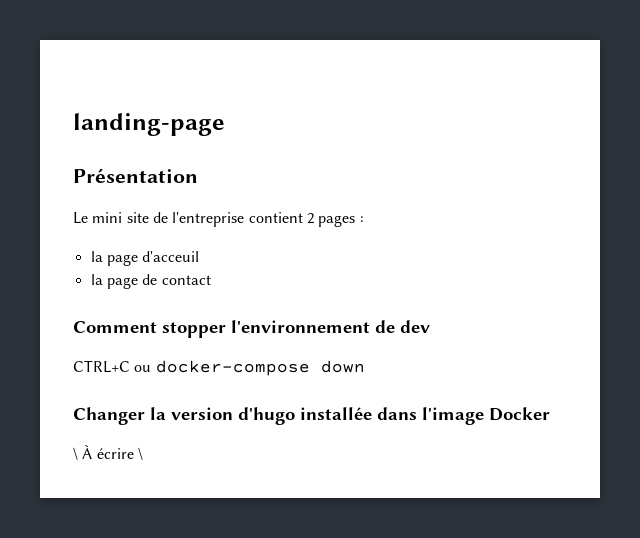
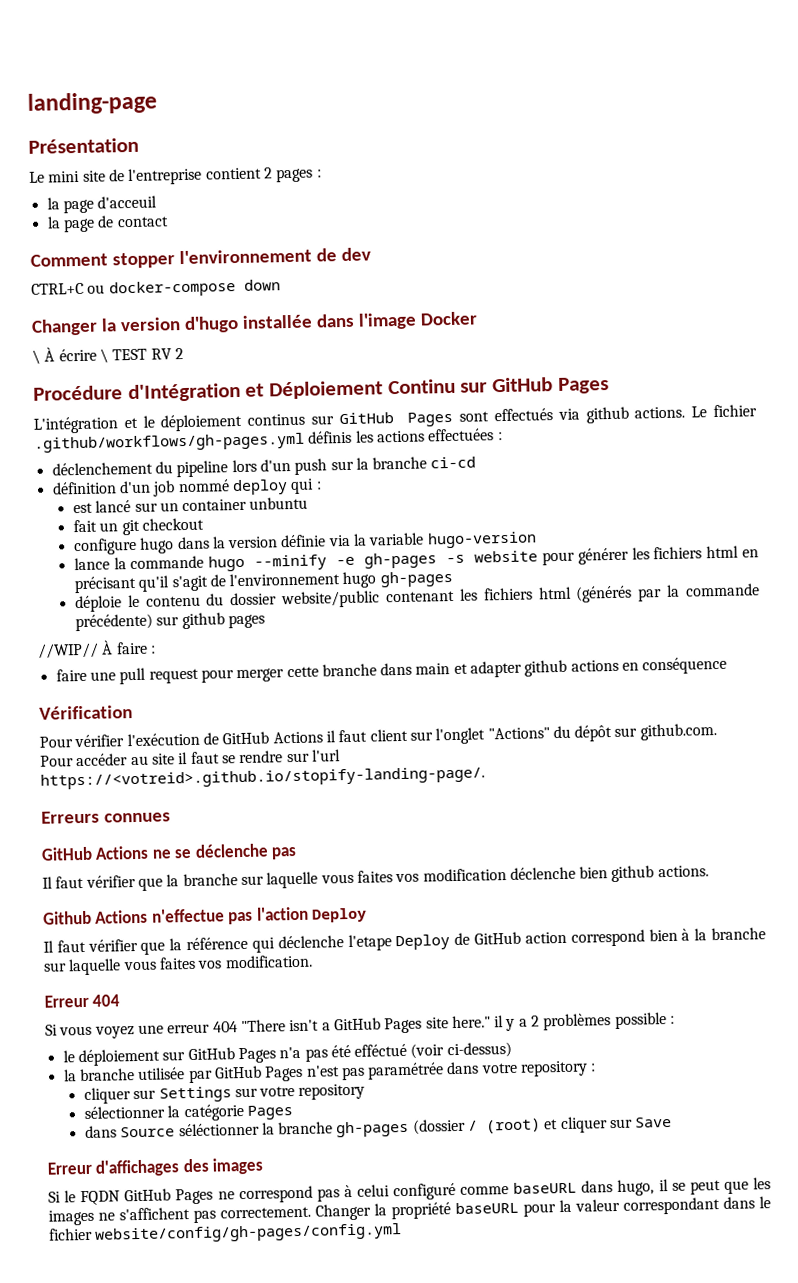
- \ À écrire \
+ \ À écrire \ TEST RV 2
+ Procédure d'Intégration et Déploiement Continu sur GitHub Pages
+ L'intégration et le déploiement continus sur GitHub Pages sont effectués via github actions. Le fichier .github/workflows/gh-pages.yml définis les actions effectuées :
+ déclenchement du pipeline lors d'un push sur la branche ci-cd
+ définition d'un job nommé deploy qui :
+ est lancé sur un container unbuntu
+ fait un git checkout
+ configure hugo dans la version définie via la variable hugo-version
+ lance la commande hugo --minify -e gh-pages -s website pour générer les fichiers html en précisant qu'il s'agit de l'environnement hugo gh-pages
+ déploie le contenu du dossier website/public contenant les fichiers html (générés par la commande précédente) sur github pages
+ //WIP// À faire :
+ faire une pull request pour merger cette branche dans main et adapter github actions en conséquence
+ Vérification
+ Pour vérifier l'exécution de GitHub Actions il faut client sur l'onglet "Actions" du dépôt sur github.com.
+ Pour accéder au site il faut se rendre sur l'url https://<votreid>.github.io/stopify-landing-page/.
+ Erreurs connues
+ GitHub Actions ne se déclenche pas
+ Il faut vérifier que la branche sur laquelle vous faites vos modification déclenche bien github actions.
+ Github Actions n'effectue pas l'action Deploy
+ Il faut vérifier que la référence qui déclenche l'etape Deploy de GitHub action correspond bien à la branche sur laquelle vous faites vos modification.
+ Erreur 404
+ Si vous voyez une erreur 404 "There isn't a GitHub Pages site here." il y a 2 problèmes possible :
+ le déploiement sur GitHub Pages n'a pas été efféctué (voir ci-dessus)
+ la branche utilisée par GitHub Pages n'est pas paramétrée dans votre repository :
+ cliquer sur Settings sur votre repository
+ sélectionner la catégorie Pages
+ dans Source séléctionner la branche gh-pages (dossier / (root) et cliquer sur Save
+ Erreur d'affichages des images
+ Si le FQDN GitHub Pages ne correspond pas à celui configuré comme baseURL dans hugo, il se peut que les images ne s'affichent pas correctement. Changer la propriété baseURL pour la valeur correspondant dans le fichier website/config/gh-pages/config.yml

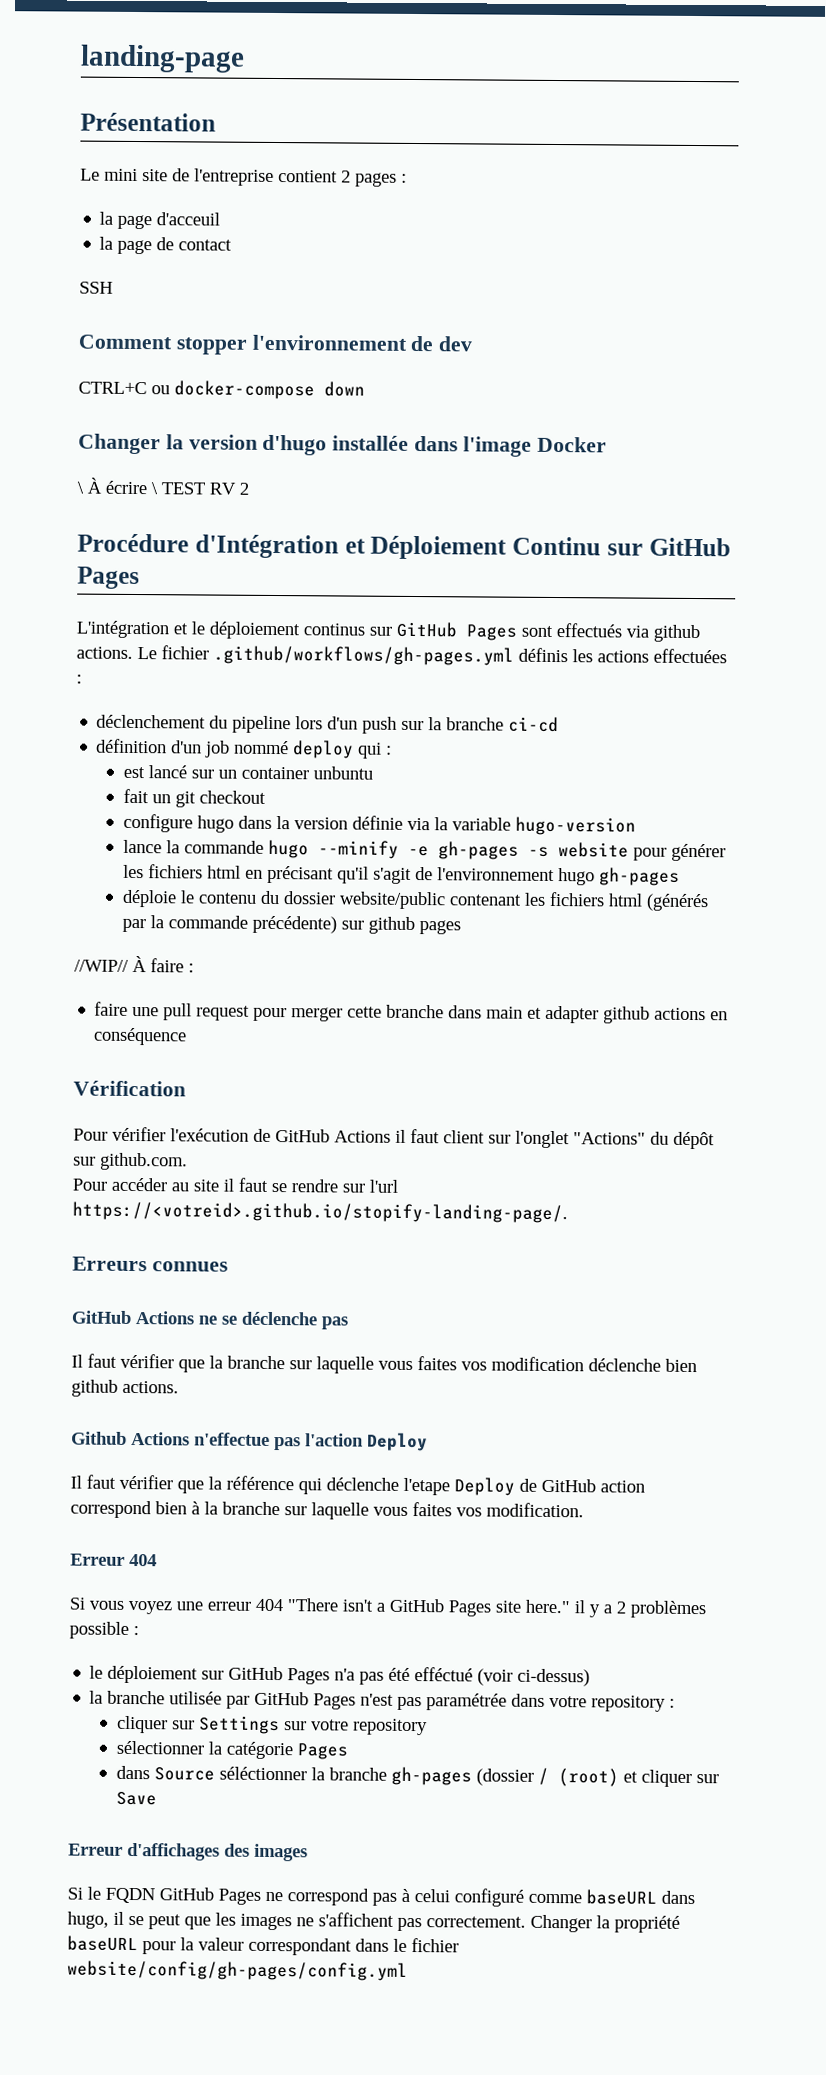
+ SSH

